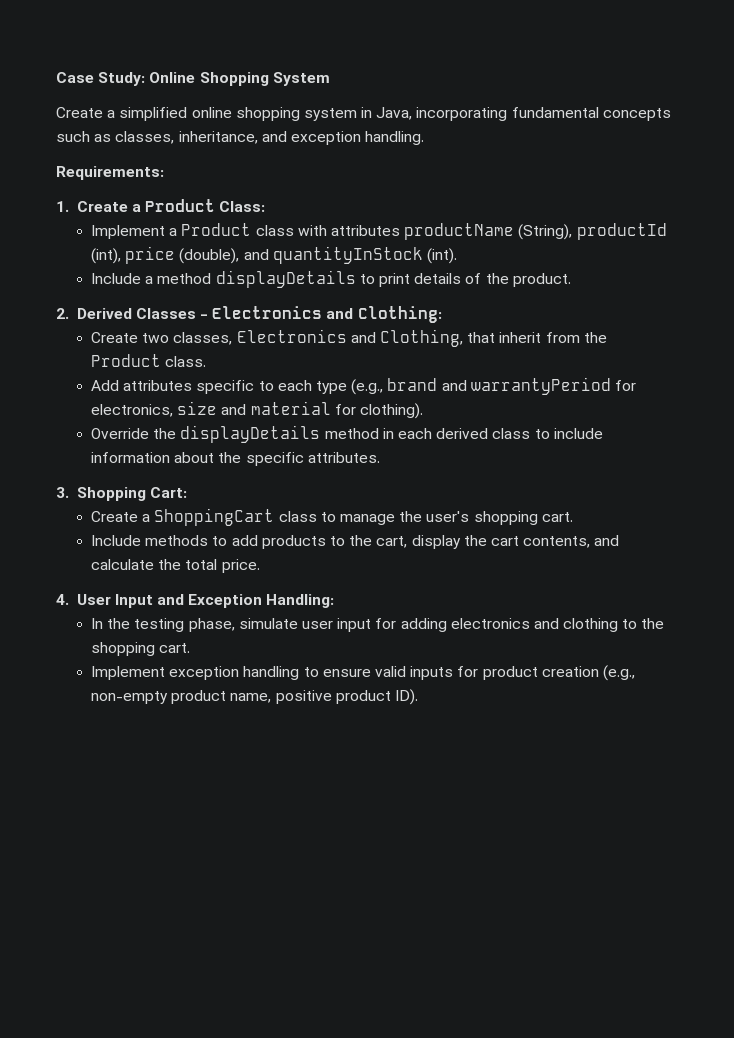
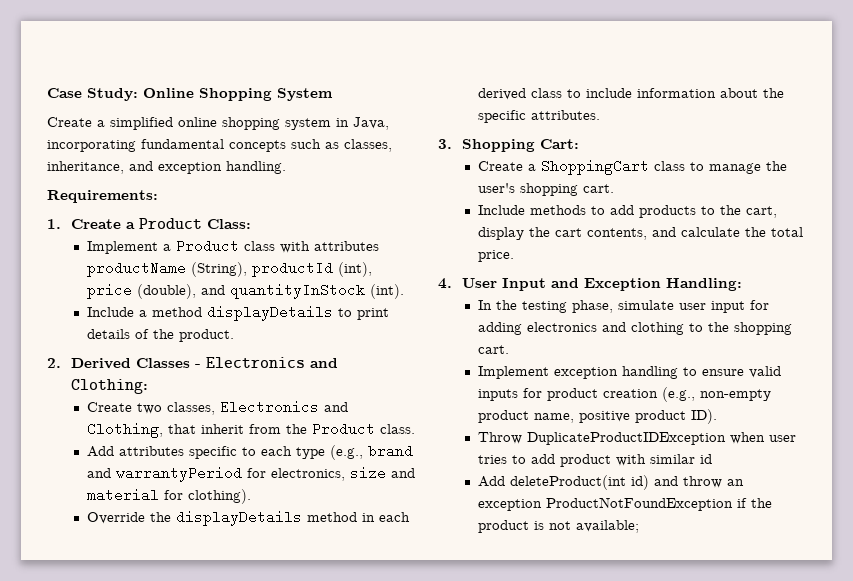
+ Throw DuplicateProductIDException when user tries to add product with similar id
+ Add deleteProduct(int id) and throw an exception ProductNotFoundException if the product is not available;

